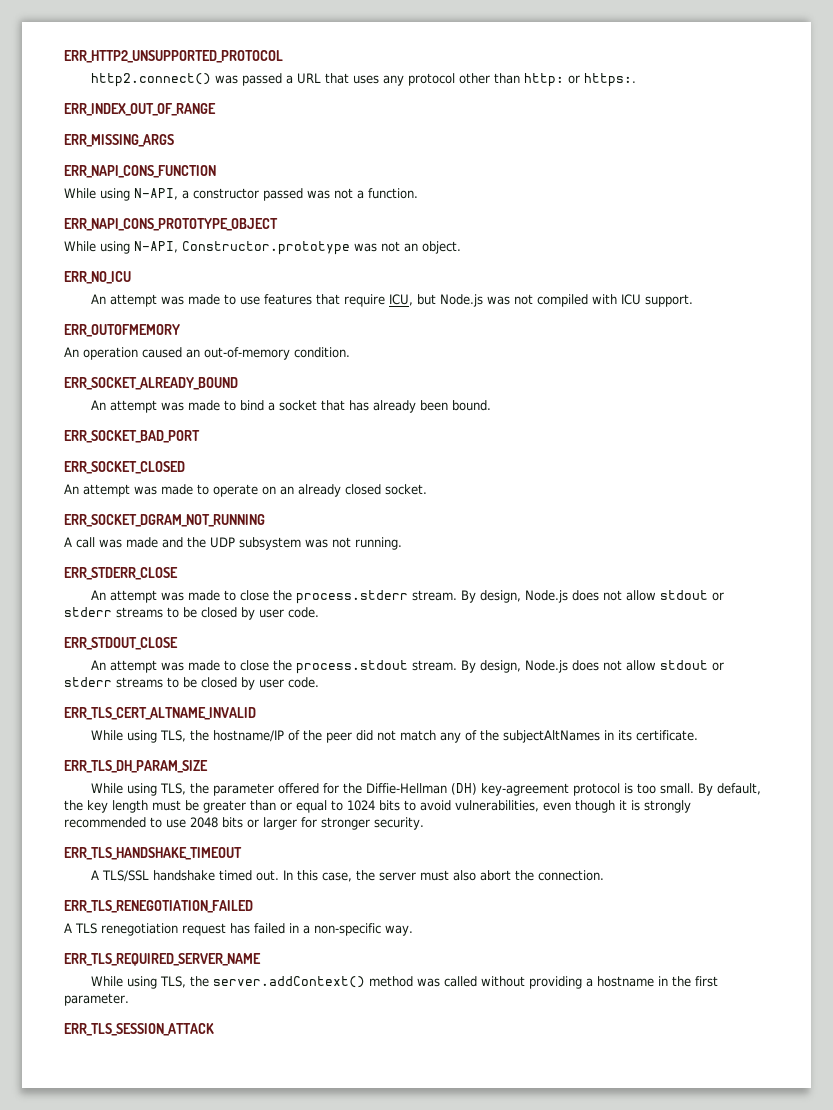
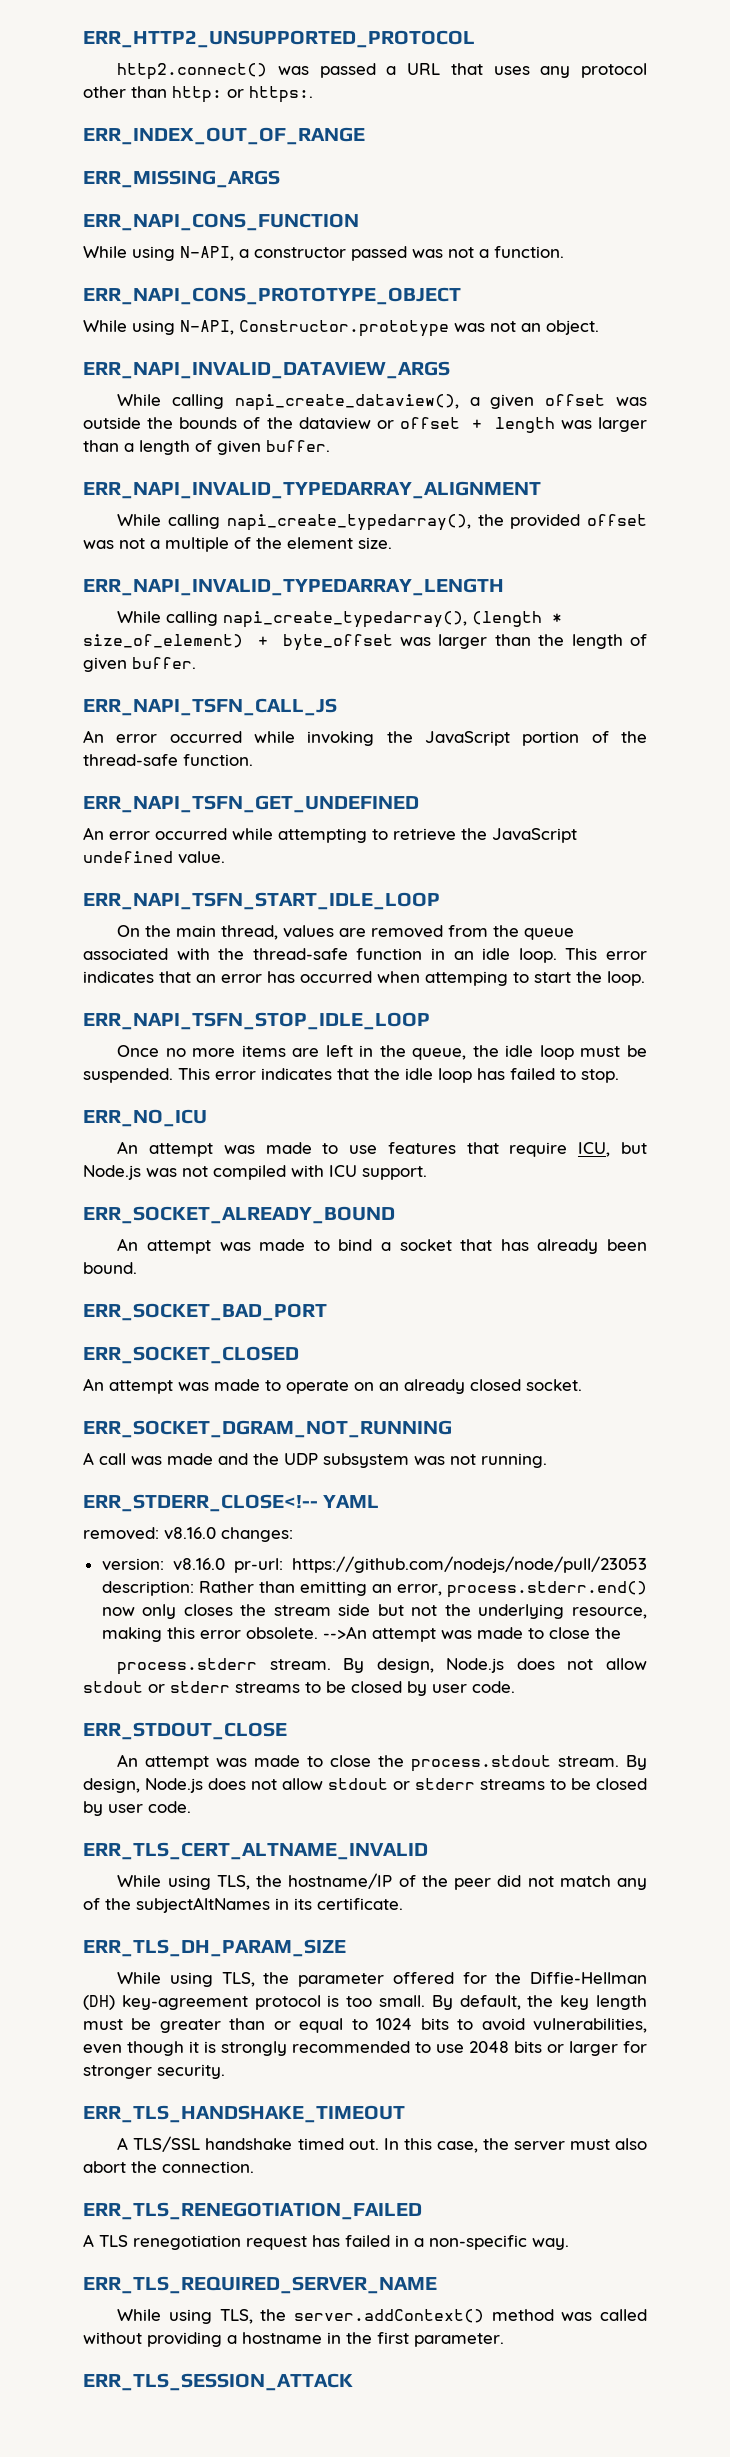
+ ERR_NAPI_INVALID_DATAVIEW_ARGS
+ While calling napi_create_dataview(), a given offset was outside the bounds of the dataview or offset + length was larger than a length of given buffer.
+ ERR_NAPI_INVALID_TYPEDARRAY_ALIGNMENT
+ While calling napi_create_typedarray(), the provided offset was not a multiple of the element size.
+ ERR_NAPI_INVALID_TYPEDARRAY_LENGTH
+ While calling napi_create_typedarray(), (length * size_of_element) + byte_offset was larger than the length of given buffer.
+ ERR_NAPI_TSFN_CALL_JS
+ An error occurred while invoking the JavaScript portion of the thread-safe function.
+ ERR_NAPI_TSFN_GET_UNDEFINED
+ An error occurred while attempting to retrieve the JavaScript undefined value.
+ ERR_NAPI_TSFN_START_IDLE_LOOP
+ On the main thread, values are removed from the queue associated with the thread-safe function in an idle loop. This error indicates that an error has occurred when attemping to start the loop.
+ ERR_NAPI_TSFN_STOP_IDLE_LOOP
+ Once no more items are left in the queue, the idle loop must be suspended. This error indicates that the idle loop has failed to stop.
- ERR_OUTOFMEMORY
- An operation caused an out-of-memory condition.
- ERR_STDERR_CLOSE
- An attempt was made to close the process.stderr stream.
+ ERR_STDERR_CLOSE<!-- YAML
+ removed: v8.16.0 changes:
+ version: v8.16.0 pr-url: https://github.com/nodejs/node/pull/23053 description: Rather than emitting an error, process.stderr.end() now only closes the stream side but not the underlying resource, making this error obsolete. -->An attempt was made to close the
+ process.stderr stream.

